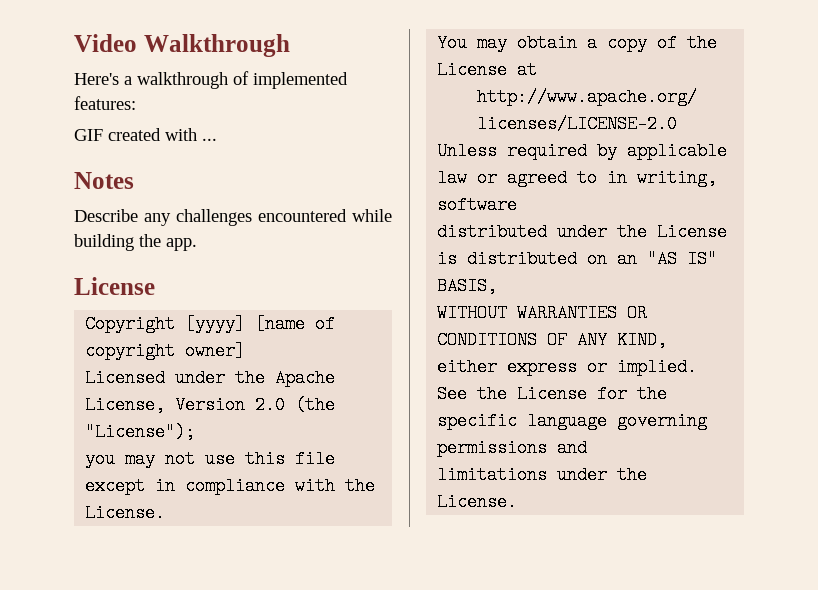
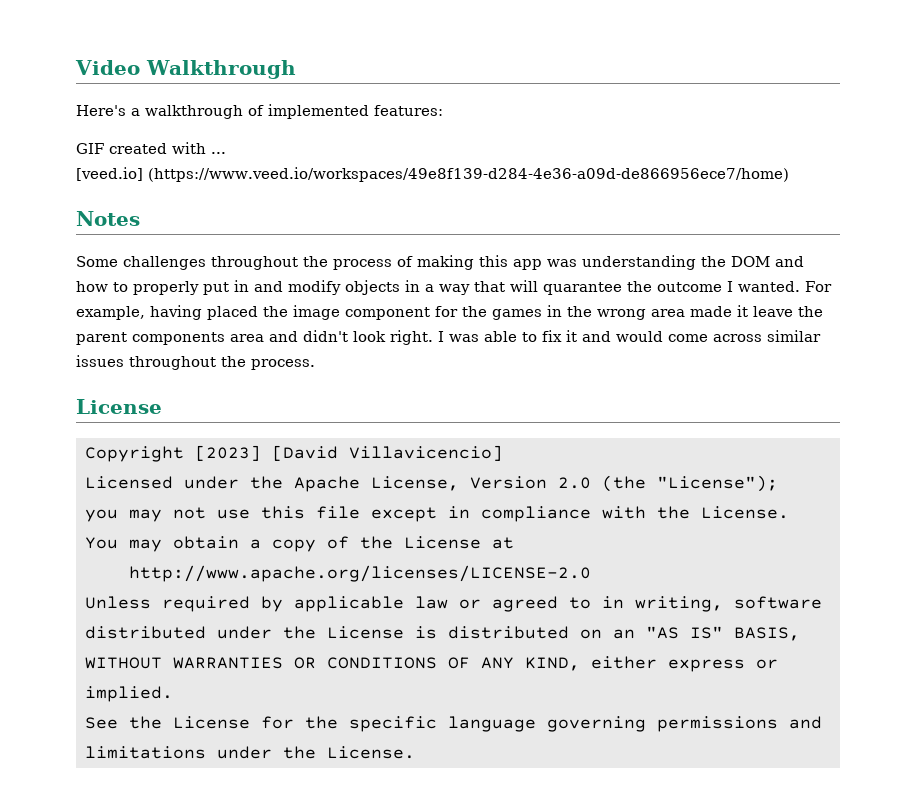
+ [veed.io] (https://www.veed.io/workspaces/49e8f139-d284-4e36-a09d-de866956ece7/home)
- Describe any challenges encountered while building the app.
+ Some challenges throughout the process of making this app was understanding the DOM and how to properly put in and modify objects in a way that will quarantee the outcome I wanted. For example, having placed the image component for the games in the wrong area made it leave the parent components area and didn't look right. I was able to fix it and would come across similar issues throughout the process.
  License
- Copyright [yyyy] [name of copyright owner]
+ Copyright [2023] [David Villavicencio]

